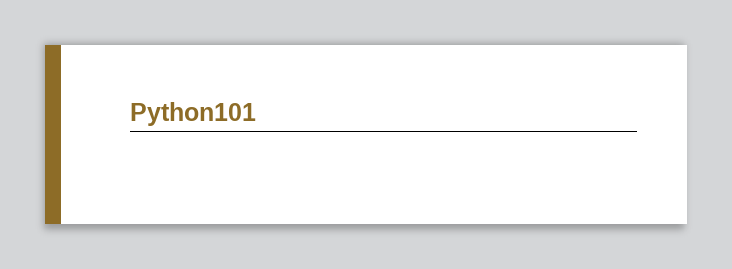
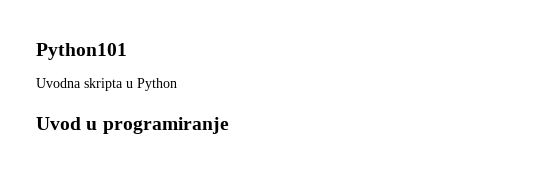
+ Uvodna skripta u Python
+ Uvod u programiranje

